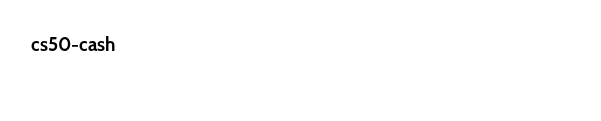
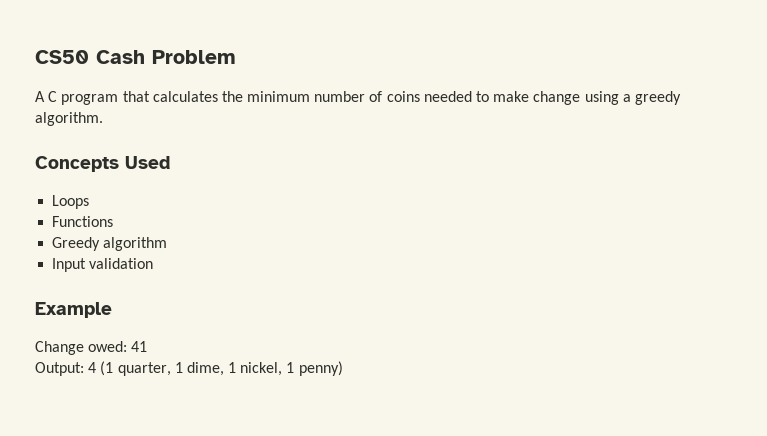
- cs50-cash
+ CS50 Cash Problem
+ A C program that calculates the minimum number of coins needed to make change using a greedy algorithm.
+ Concepts Used
+ Loops
+ Functions
+ Greedy algorithm
+ Input validation
+ Example
+ Change owed: 41
+ Output: 4 (1 quarter, 1 dime, 1 nickel, 1 penny)

